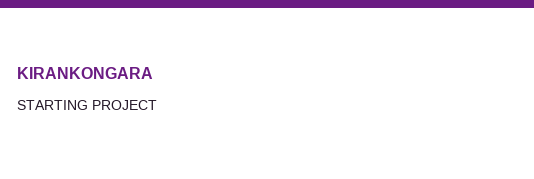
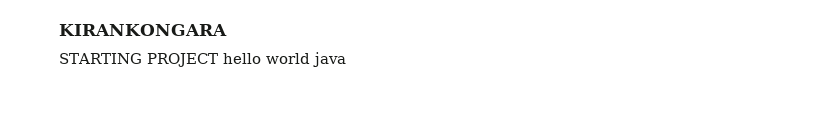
- STARTING PROJECT
+ STARTING PROJECT hello world java

